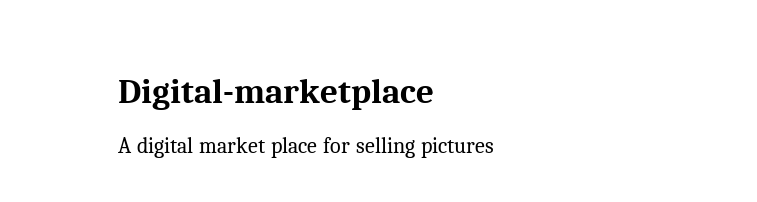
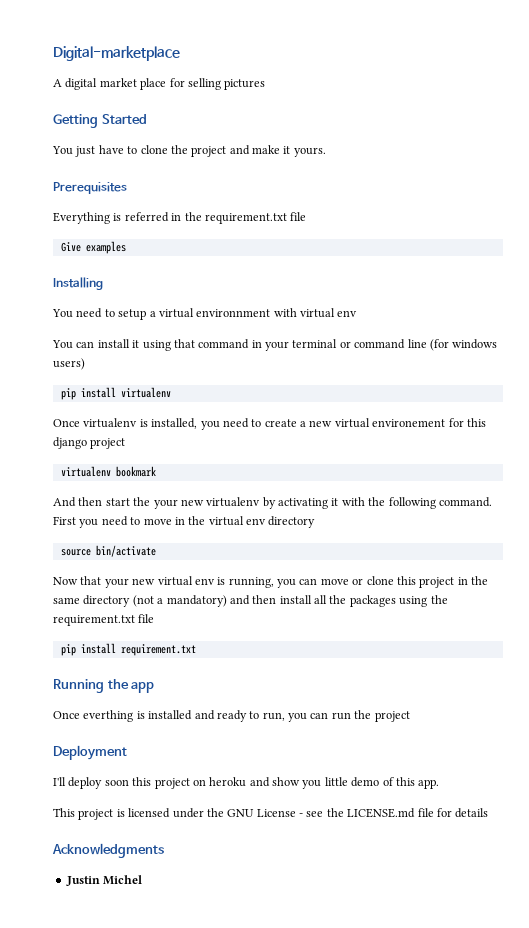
+ Getting Started
+ You just have to clone the project and make it yours.
+ Prerequisites
+ Everything is referred in the requirement.txt file
+ Give examples
+ Installing
+ You need to setup a virtual environnment with virtual env
+ You can install it using that command in your terminal or command line (for windows users)
+ pip install virtualenv
+ Once virtualenv is installed, you need to create a new virtual environement for this django project
+ virtualenv bookmark
+ And then start the your new virtualenv by activating it with the following command. First you need to move in the virtual env directory
+ source bin/activate
+ Now that your new virtual env is running, you can move or clone this project in the same directory (not a mandatory) and then install all the packages using the requirement.txt file
+ pip install requirement.txt
+ Running the app
+ Once everthing is installed and ready to run, you can run the project
+ Deployment
+ I'll deploy soon this project on heroku and show you little demo of this app.
+ This project is licensed under the GNU License - see the LICENSE.md file for details
+ Acknowledgments
+ Justin Michel

